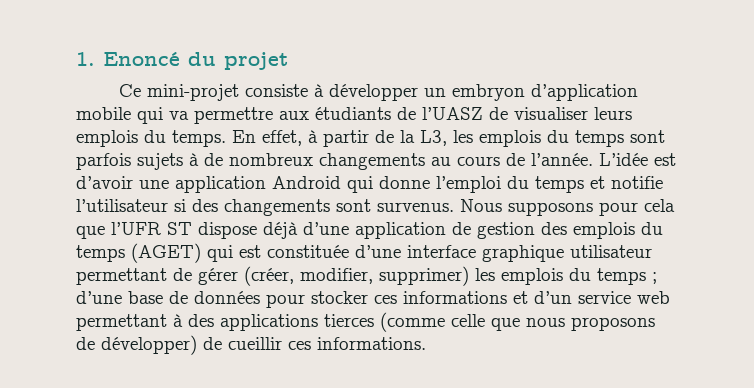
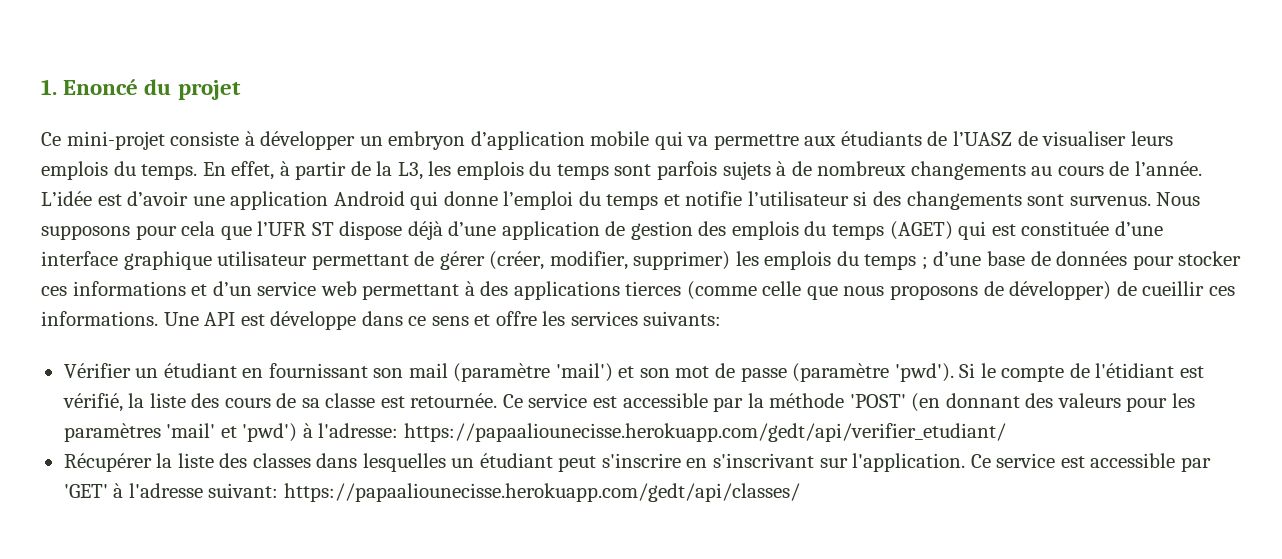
+ Une API est développe dans ce sens et offre les services suivants:
+ Vérifier un étudiant en fournissant son mail (paramètre 'mail') et son mot de passe (paramètre 'pwd'). Si le compte de l'étidiant est vérifié, la liste des cours de sa classe est retournée. Ce service est accessible par la méthode 'POST' (en donnant des valeurs pour les paramètres 'mail' et 'pwd') à l'adresse: https://papaaliounecisse.herokuapp.com/gedt/api/verifier_etudiant/
+ Récupérer la liste des classes dans lesquelles un étudiant peut s'inscrire en s'inscrivant sur l'application. Ce service est accessible par 'GET' à l'adresse suivant: https://papaaliounecisse.herokuapp.com/gedt/api/classes/

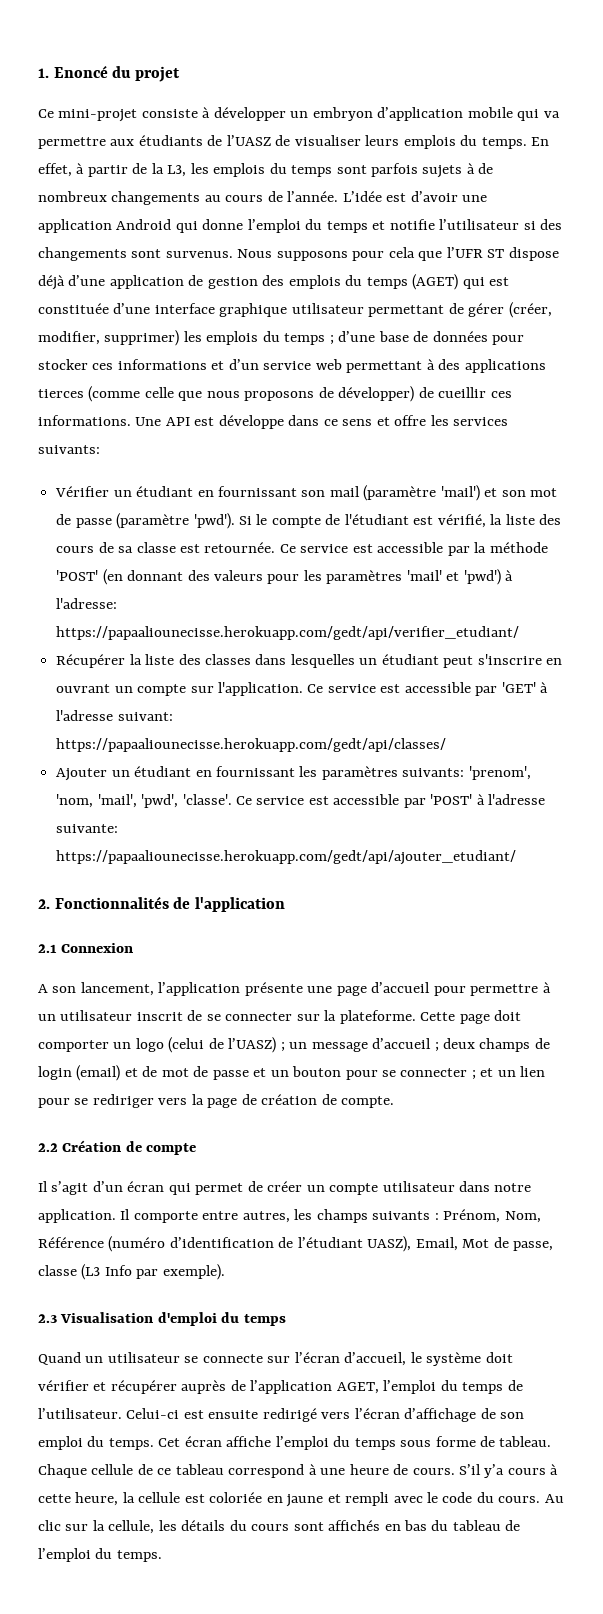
- Si le compte de l'étidiant est vérifié, la liste des cours de sa classe est retournée.
+ Si le compte de l'étudiant est vérifié, la liste des cours de sa classe est retournée.
- Récupérer la liste des classes dans lesquelles un étudiant peut s'inscrire en s'inscrivant sur l'application.
+ Récupérer la liste des classes dans lesquelles un étudiant peut s'inscrire en ouvrant un compte sur l'application.
+ Ajouter un étudiant en fournissant les paramètres suivants: 'prenom', 'nom, 'mail', 'pwd', 'classe'. Ce service est accessible par 'POST' à l'adresse suivante: https://papaaliounecisse.herokuapp.com/gedt/api/ajouter_etudiant/
+ 2. Fonctionnalités de l'application
+ 2.1 Connexion
+ A son lancement, l’application présente une page d’accueil pour permettre à un utilisateur inscrit de se connecter sur la plateforme. Cette page doit comporter un logo (celui de l’UASZ) ; un message d’accueil ; deux champs de login (email) et de mot de passe et un bouton pour se connecter ; et un lien pour se rediriger vers la page de création de compte.
+ 2.2 Création de compte
+ Il s’agit d’un écran qui permet de créer un compte utilisateur dans notre application. Il comporte entre autres, les champs suivants : Prénom, Nom, Référence (numéro d’identification de l’étudiant UASZ), Email, Mot de passe, classe (L3 Info par exemple).
+ 2.3 Visualisation d'emploi du temps
+ Quand un utilisateur se connecte sur l’écran d’accueil, le système doit vérifier et récupérer auprès de l’application AGET, l’emploi du temps de l’utilisateur. Celui-ci est ensuite redirigé vers l’écran d’affichage de son emploi du temps. Cet écran affiche l’emploi du temps sous forme de tableau. Chaque cellule de ce tableau correspond à une heure de cours. S’il y’a cours à cette heure, la cellule est coloriée en jaune et rempli avec le code du cours. Au clic sur la cellule, les détails du cours sont affichés en bas du tableau de l’emploi du temps.

